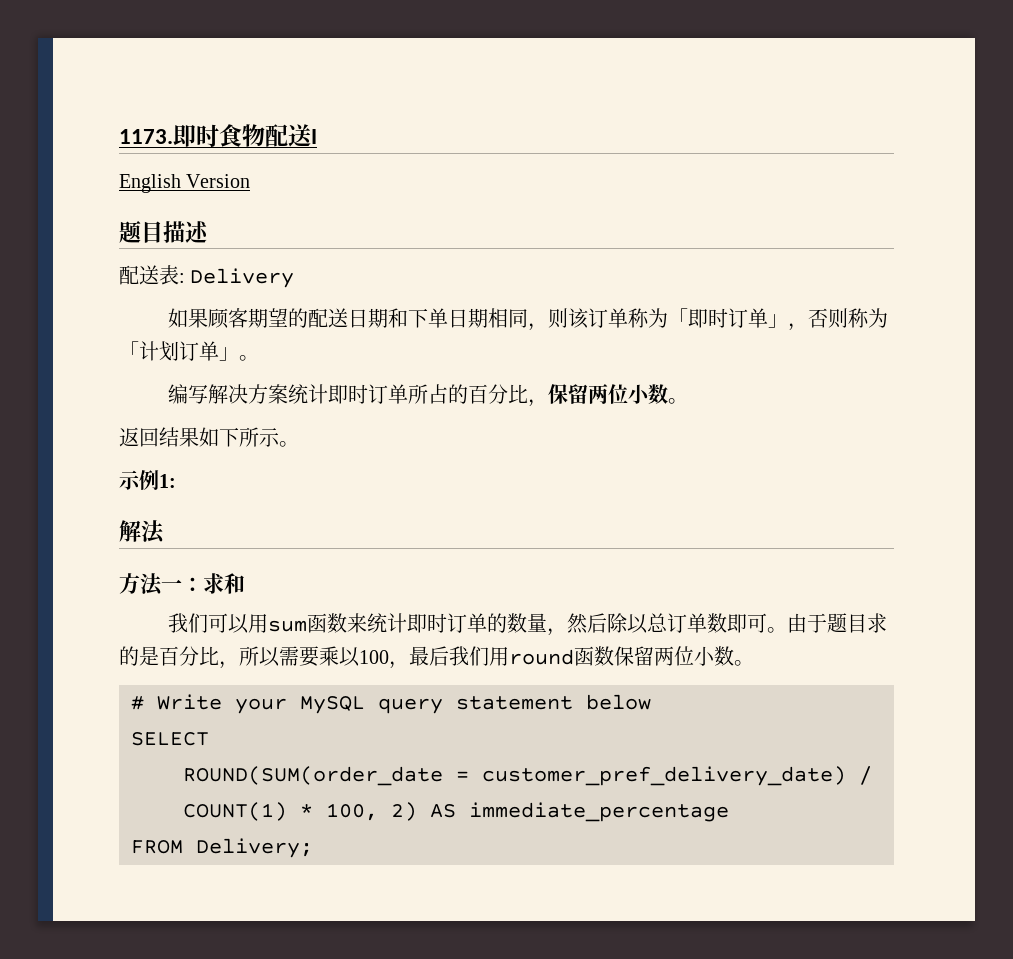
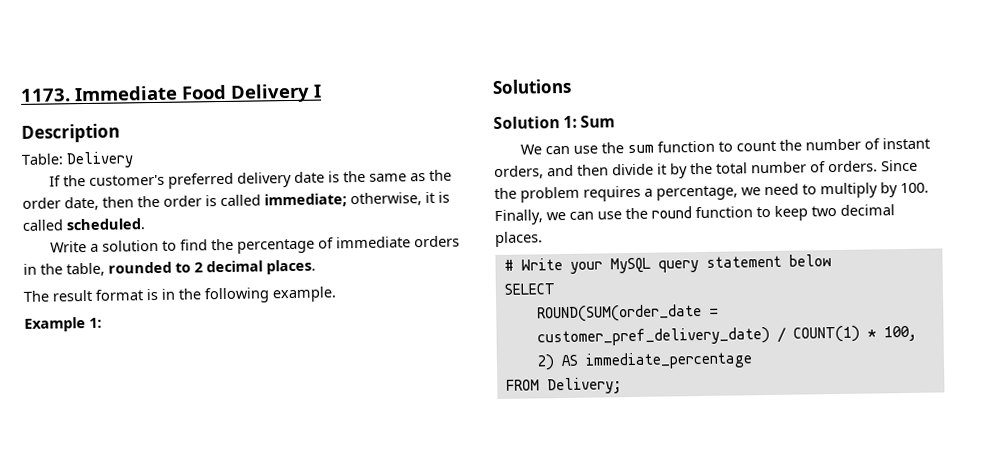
- 即时食物配送I
- English Version
- 题目描述
- 配送表: Delivery
- 如果顾客期望的配送日期和下单日期相同，则该订单称为「即时订单」，否则称为「计划订单」。
- 编写解决方案统计即时订单所占的百分比，保留两位小数。
- 返回结果如下所示。
- 示例1:
- 解法
- 方法一：求和
- 我们可以用sum函数来统计即时订单的数量，然后除以总订单数即可。由于题目求的是百分比，所以需要乘以100，最后我们用round函数保留两位小数。
+ Immediate Food Delivery I
+ Description
+ Table: Delivery
+ If the customer's preferred delivery date is the same as the order date, then the order is called immediate; otherwise, it is called scheduled.
+ Write a solution to find the percentage of immediate orders in the table, rounded to 2 decimal places.
+ The result format is in the following example.
+ Example 1:
+ Solutions
+ Solution 1: Sum
+ We can use the sum function to count the number of instant orders, and then divide it by the total number of orders. Since the problem requires a percentage, we need to multiply by 100. Finally, we can use the round function to keep two decimal places.

